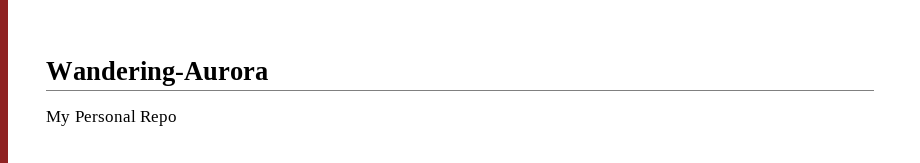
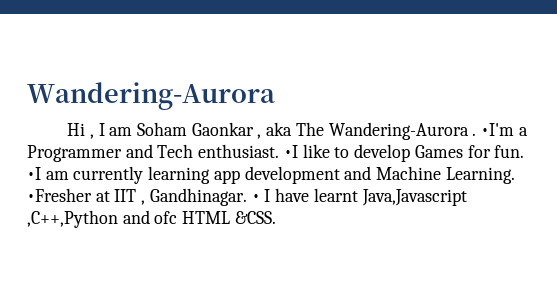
- My Personal Repo
+ Hi , I am Soham Gaonkar , aka The Wandering-Aurora . •I'm a Programmer and Tech enthusiast. •I like to develop Games for fun. •I am currently learning app development and Machine Learning. •Fresher at IIT , Gandhinagar. • I have learnt Java,Javascript ,C++,Python and ofc HTML &CSS.

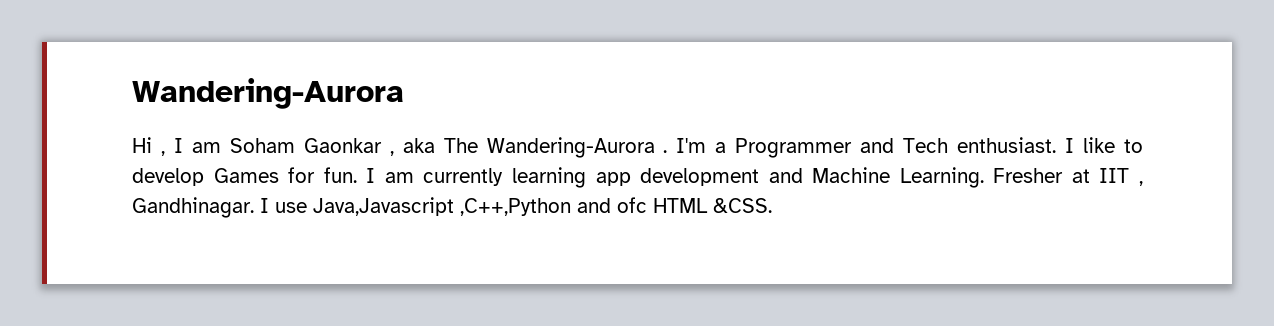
- •I'm a Programmer and Tech enthusiast.
+ I'm a Programmer and Tech enthusiast.
- •I like to develop Games for fun.
+ I like to develop Games for fun.
- •I am currently learning app development and Machine Learning.
+ I am currently learning app development and Machine Learning.
- •Fresher at IIT , Gandhinagar.
+ Fresher at IIT , Gandhinagar.
- • I have learnt Java,Javascript ,C++,Python and ofc HTML &CSS.
+ I use Java,Javascript ,C++,Python and ofc HTML &CSS.

